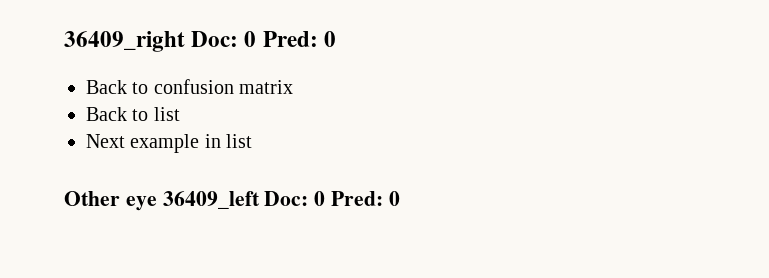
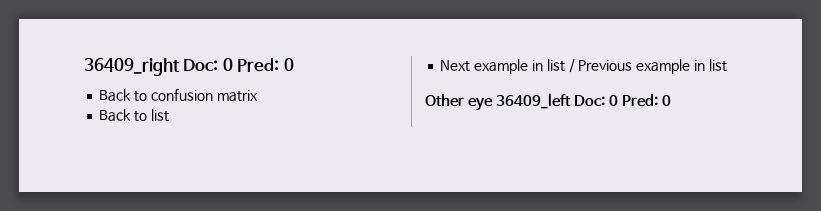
- Next example in list
+ Next example in list / Previous example in list

